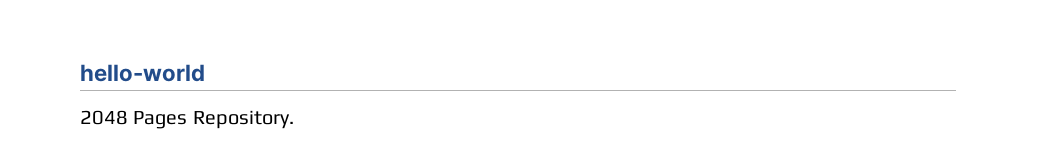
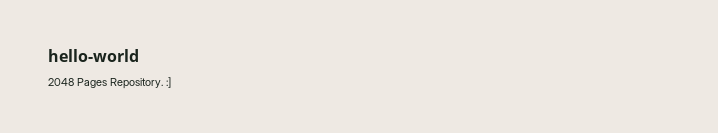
- 2048 Pages Repository.
+ 2048 Pages Repository. :]

